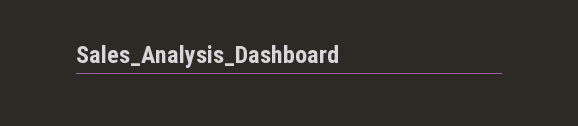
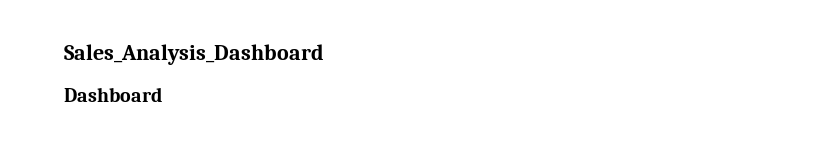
+ Dashboard

